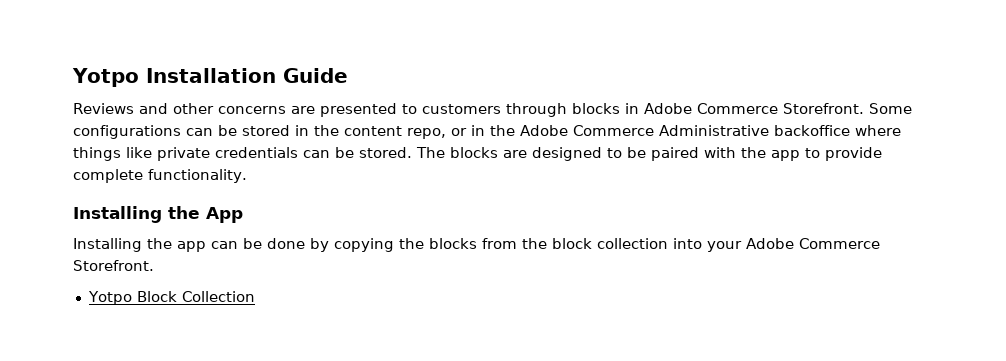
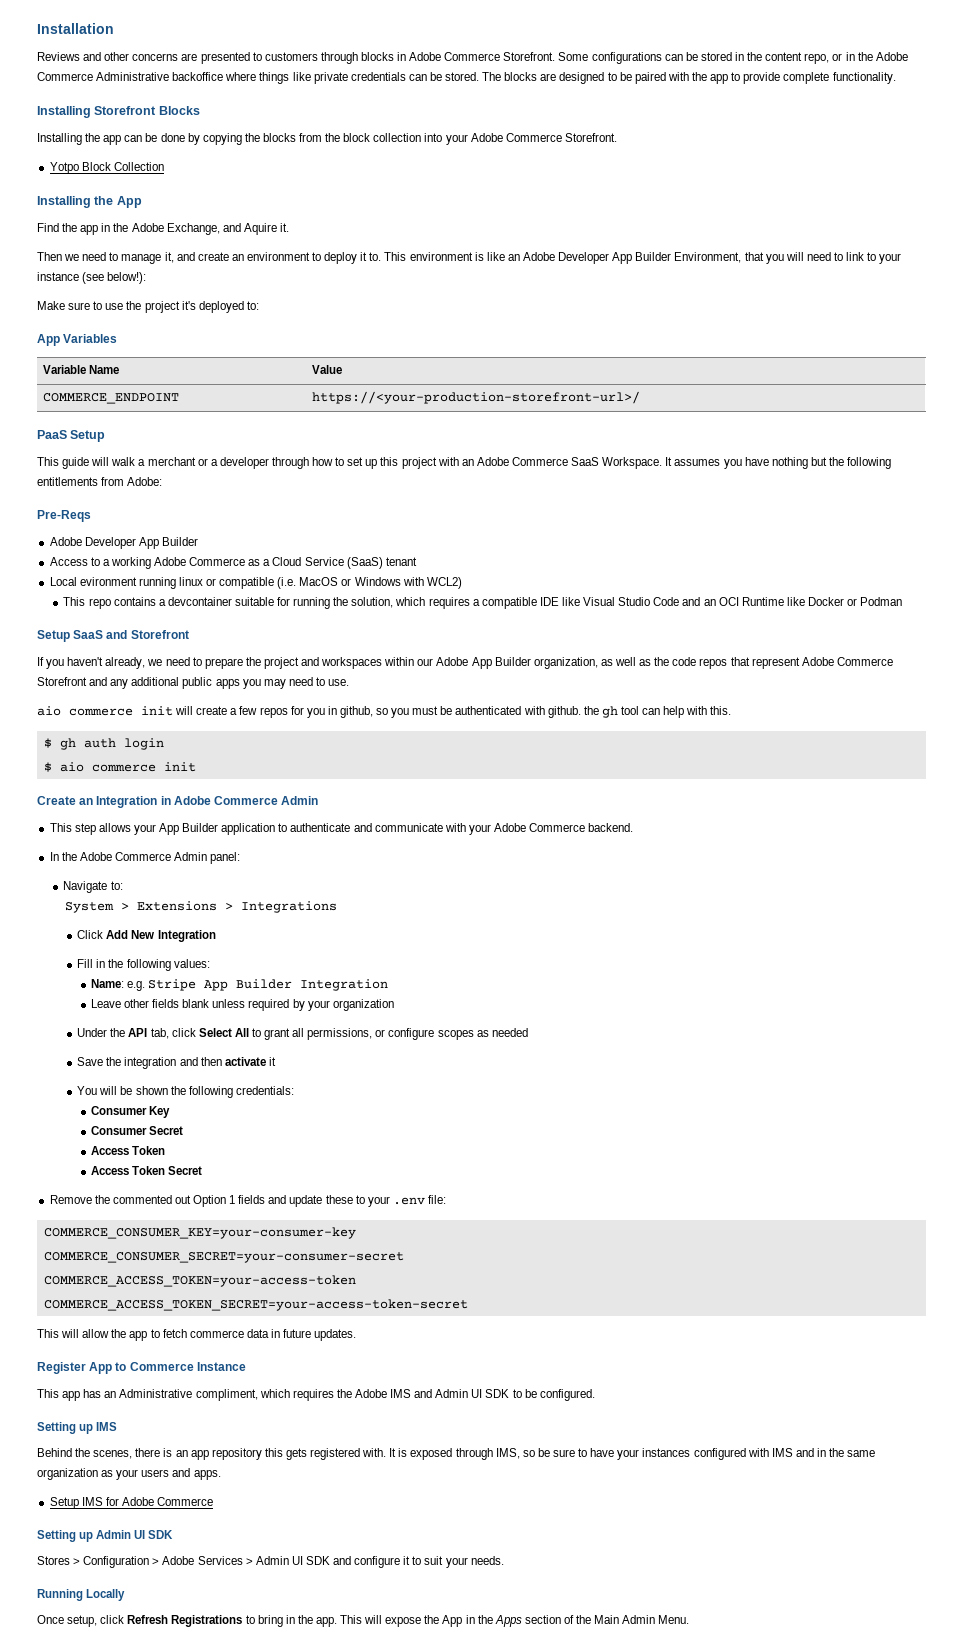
- Yotpo Installation Guide
+ Installation
- Installing the App
+ Installing Storefront Blocks
+ Installing the App
+ Find the app in the Adobe Exchange, and Aquire it.
+ Then we need to manage it, and create an environment to deploy it to. This environment is like an Adobe Developer App Builder Environment, that you will need to link to your instance (see below!):
+ Make sure to use the project it's deployed to:
+ App Variables
+ Variable Name | Value
+ COMMERCE_ENDPOINT | https://<your-production-storefront-url>/
+ PaaS Setup
+ This guide will walk a merchant or a developer through how to set up this project with an Adobe Commerce SaaS Workspace. It assumes you have nothing but the following entitlements from Adobe:
+ Pre-Reqs
+ Adobe Developer App Builder
+ Access to a working Adobe Commerce as a Cloud Service (SaaS) tenant
+ Local evironment running linux or compatible (i.e. MacOS or Windows with WCL2)
+ This repo contains a devcontainer suitable for running the solution, which requires a compatible IDE like Visual Studio Code and an OCI Runtime like Docker or Podman
+ Setup SaaS and Storefront
+ If you haven't already, we need to prepare the project and workspaces within our Adobe App Builder organization, as well as the code repos that represent Adobe Commerce Storefront and any additional public apps you may need to use.
+ aio commerce init will create a few repos for you in github, so you must be authenticated with github. the gh tool can help with this.
+ $ gh auth login
+ $ aio commerce init
+ Create an Integration in Adobe Commerce Admin
+ This step allows your App Builder application to authenticate and communicate with your Adobe Commerce backend.
+ In the Adobe Commerce Admin panel:
+ Navigate to:
+ System > Extensions > Integrations
+ Click Add New Integration
+ Fill in the following values:
+ Name: e.g. Stripe App Builder Integration
+ Leave other fields blank unless required by your organization
+ Under the API tab, click Select All to grant all permissions, or configure scopes as needed
+ Save the integration and then activate it
+ You will be shown the following credentials:
+ Consumer Key
+ Consumer Secret
+ Access Token
+ Access Token Secret
+ Remove the commented out Option 1 fields and update these to your .env file:
+ COMMERCE_CONSUMER_KEY=your-consumer-key
+ COMMERCE_CONSUMER_SECRET=your-consumer-secret
+ COMMERCE_ACCESS_TOKEN=your-access-token
+ COMMERCE_ACCESS_TOKEN_SECRET=your-access-token-secret
+ This will allow the app to fetch commerce data in future updates.
+ Register App to Commerce Instance
+ This app has an Administrative compliment, which requires the Adobe IMS and Admin UI SDK to be configured.
+ Setting up IMS
+ Behind the scenes, there is an app repository this gets registered with. It is exposed through IMS, so be sure to have your instances configured with IMS and in the same organization as your users and apps.
+ Setup IMS for Adobe Commerce
+ Setting up Admin UI SDK
+ Stores > Configuration > Adobe Services > Admin UI SDK and configure it to suit your needs.
+ Running Locally
+ Once setup, click Refresh Registrations to bring in the app. This will expose the App in the Apps section of the Main Admin Menu.

